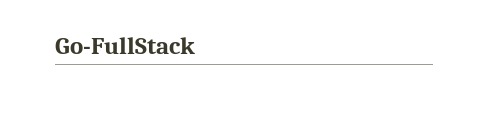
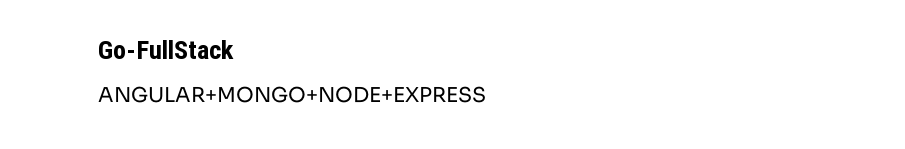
+ ANGULAR+MONGO+NODE+EXPRESS

